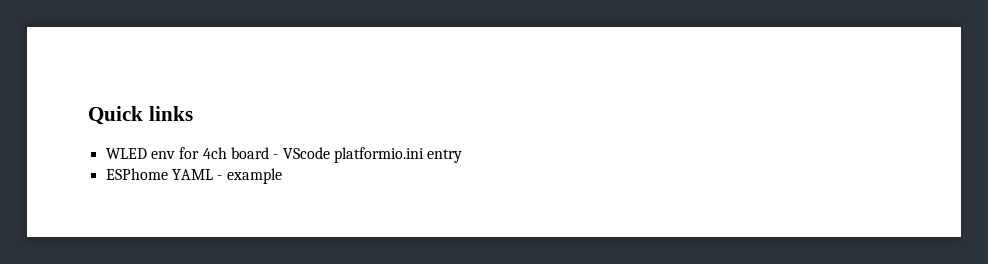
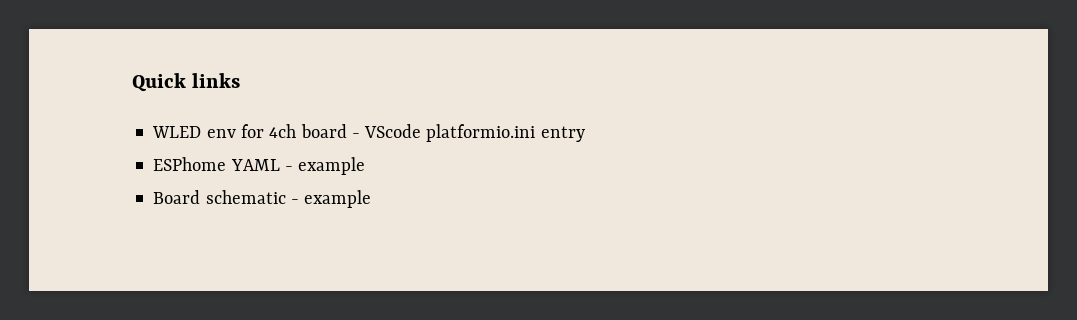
+ Board schematic - example

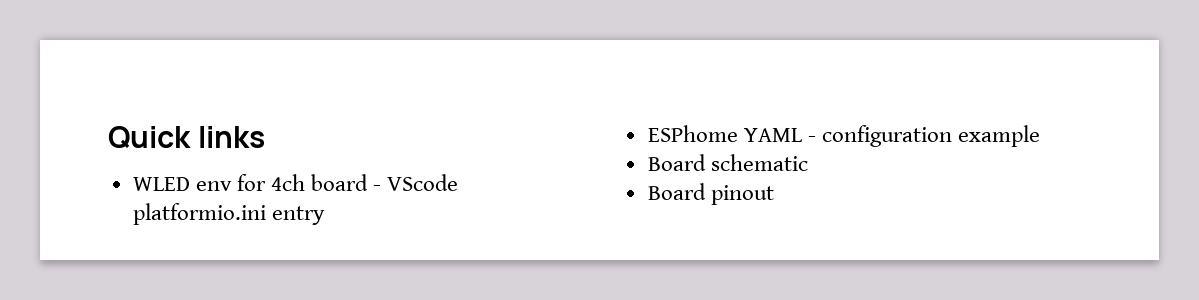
- ESPhome YAML - example
+ ESPhome YAML - configuration example
- Board schematic - example
+ Board schematic
+ Board pinout

